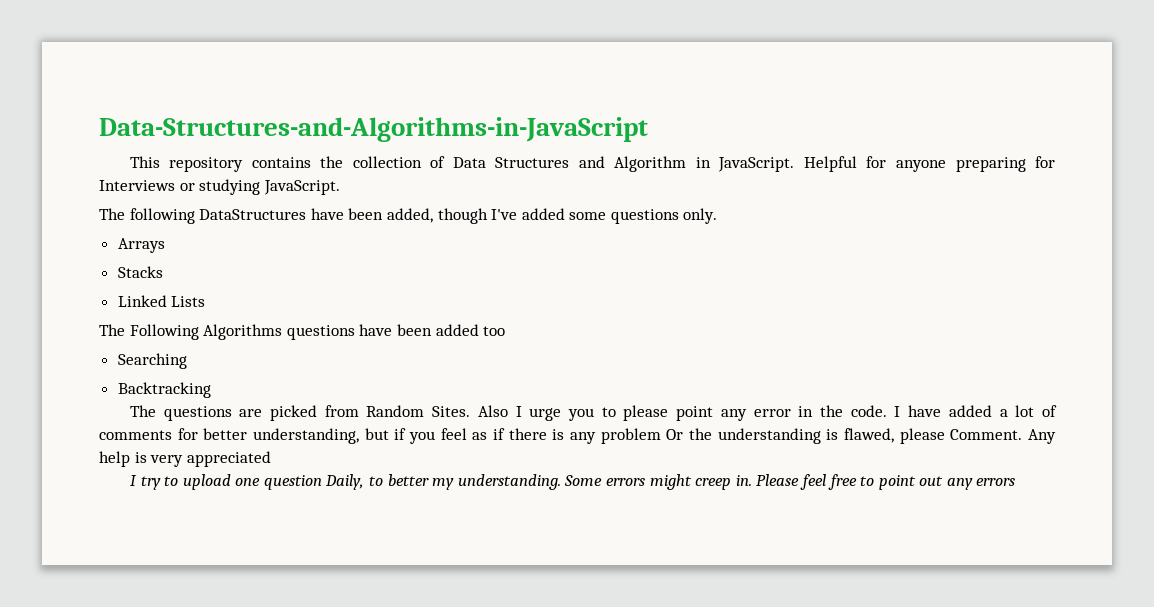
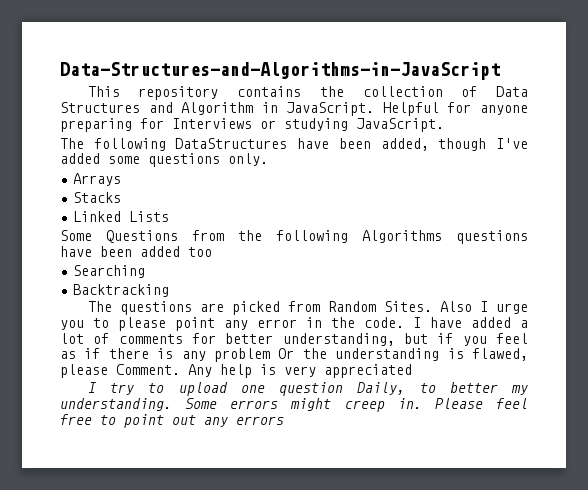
- The Following Algorithms questions have been added too
+ Some Questions from the following Algorithms questions have been added too

